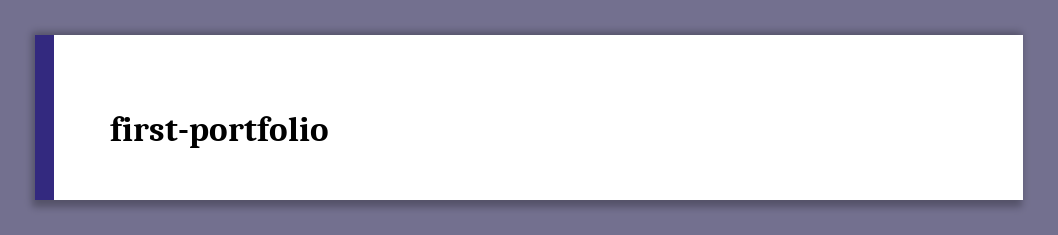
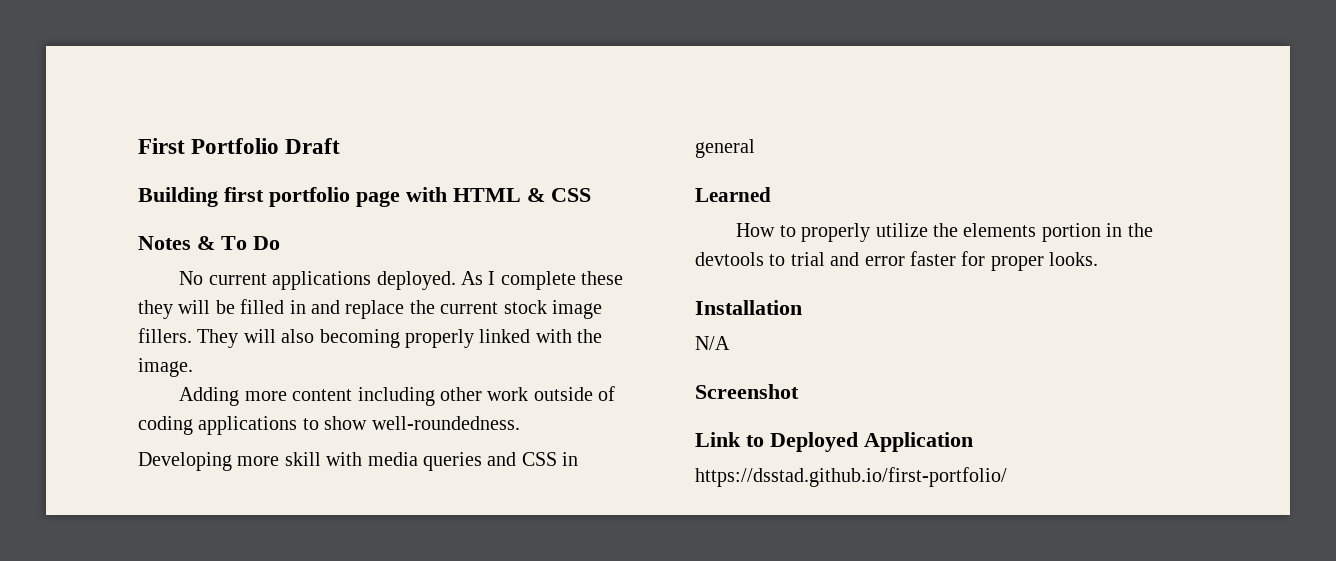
- first-portfolio
+ First Portfolio Draft
+ Building first portfolio page with HTML & CSS
+ Notes & To Do
+ No current applications deployed. As I complete these they will be filled in and replace the current stock image fillers. They will also becoming properly linked with the image.
+ Adding more content including other work outside of coding applications to show well-roundedness.
+ Developing more skill with media queries and CSS in general
+ Learned
+ How to properly utilize the elements portion in the devtools to trial and error faster for proper looks.
+ Installation
+ N/A
+ Screenshot
+ Link to Deployed Application
+ https://dsstad.github.io/first-portfolio/

